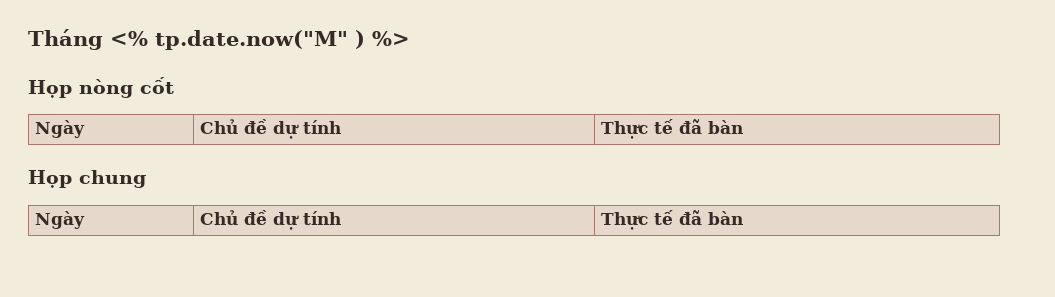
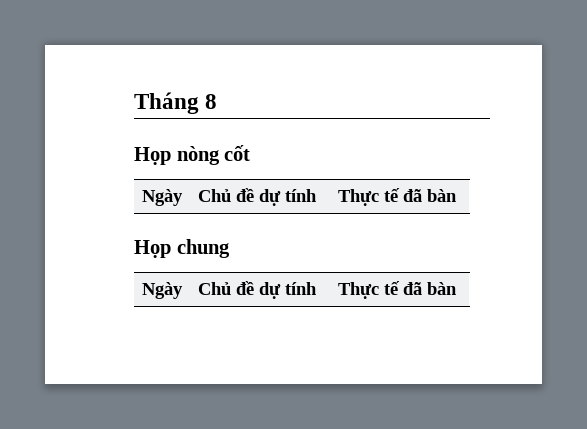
- Tháng <% tp.date.now("M" ) %>
+ Tháng 8

